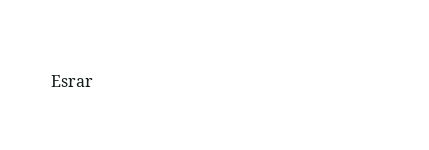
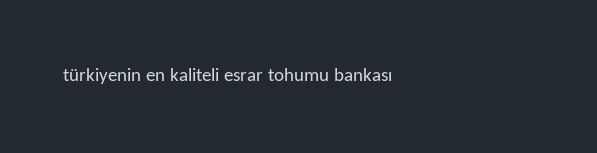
- Esrar
+ türkiyenin en kaliteli esrar tohumu bankası

